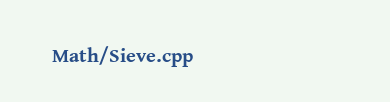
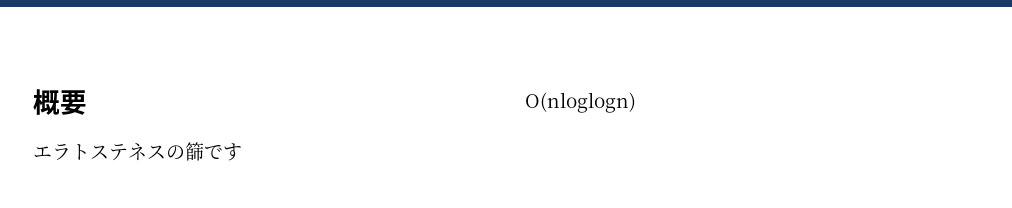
- Math/Sieve.cpp
+ 概要
+ エラトステネスの篩です
+ O(nloglogn)

